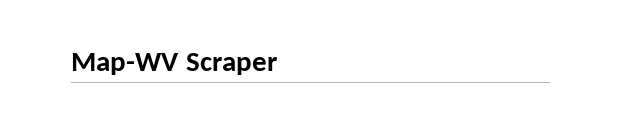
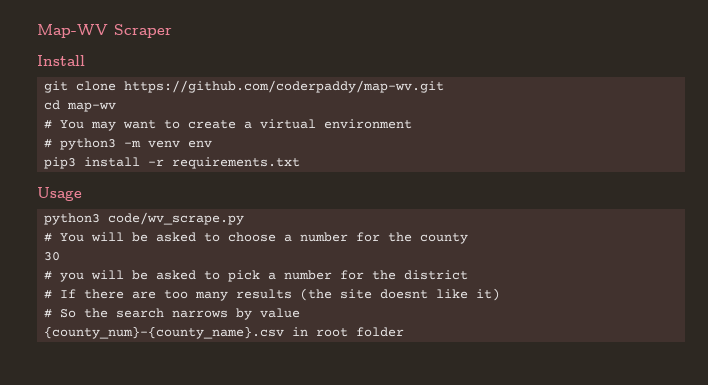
+ Install
+ git clone https://github.com/coderpaddy/map-wv.git
+ cd map-wv
+ # You may want to create a virtual environment
+ # python3 -m venv env
+ pip3 install -r requirements.txt
+ Usage
+ python3 code/wv_scrape.py
+ # You will be asked to choose a number for the county
+ 30
+ # you will be asked to pick a number for the district
+ # If there are too many results (the site doesnt like it)
+ # So the search narrows by value
+ {county_num}-{county_name}.csv in root folder

